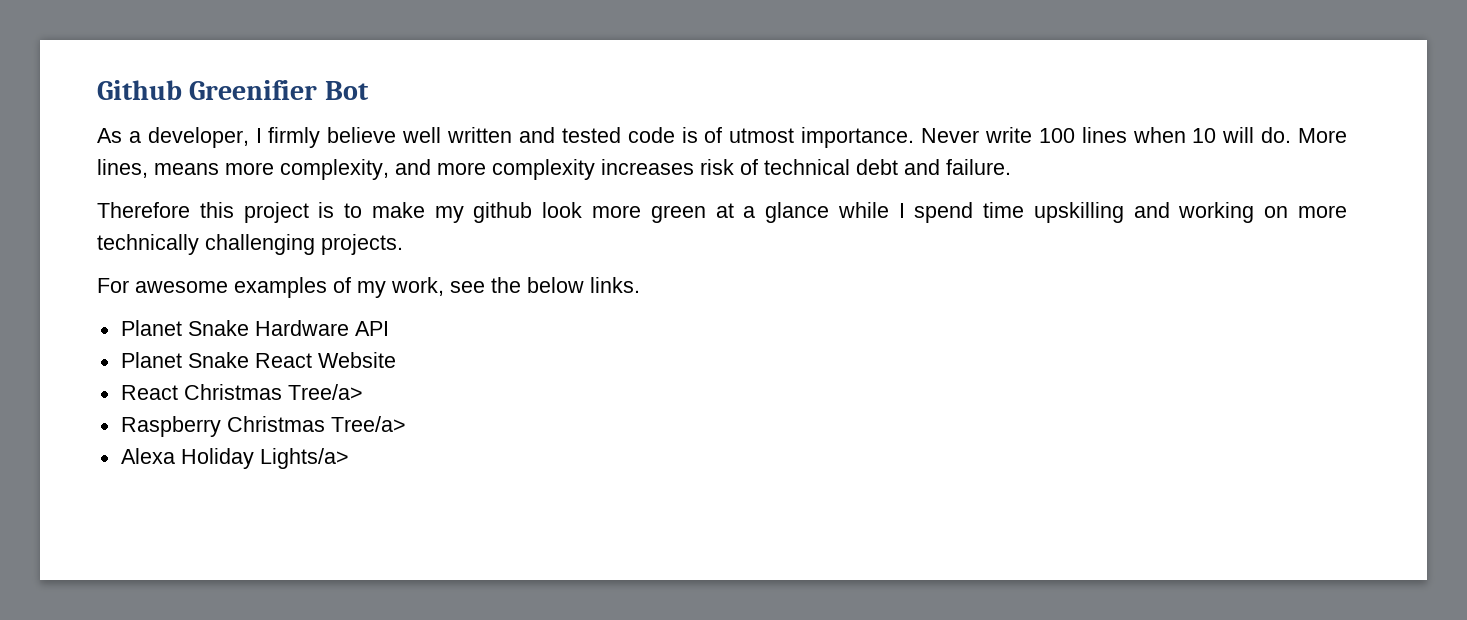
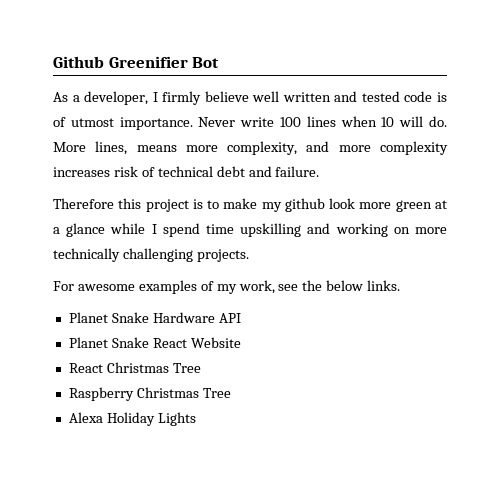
- React Christmas Tree/a>
+ React Christmas Tree
- Raspberry Christmas Tree/a>
+ Raspberry Christmas Tree
- Alexa Holiday Lights/a>
+ Alexa Holiday Lights

